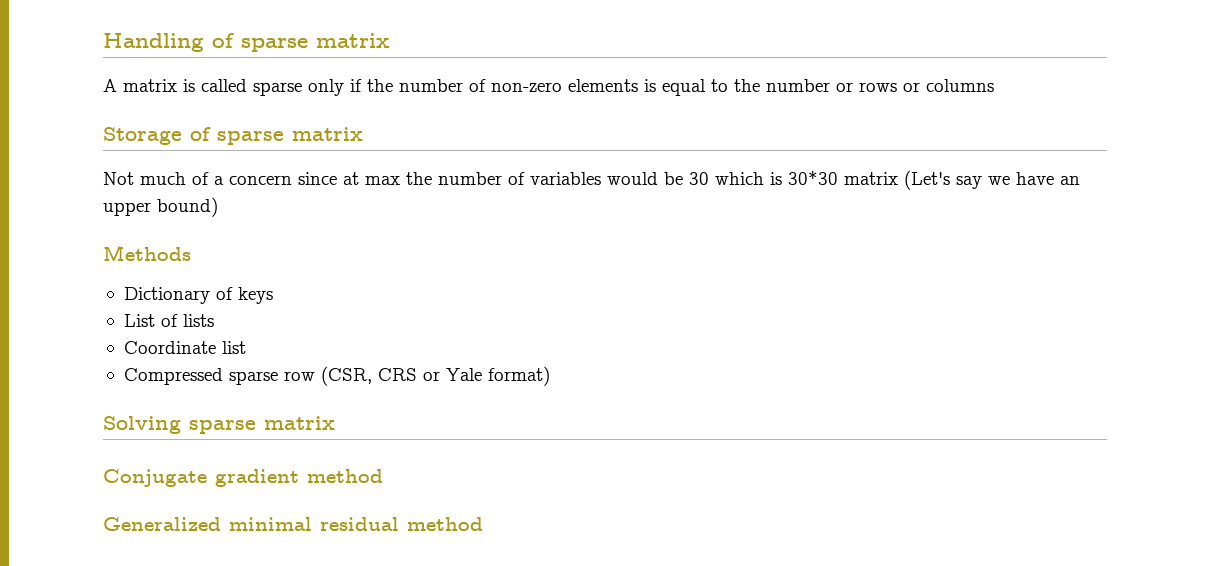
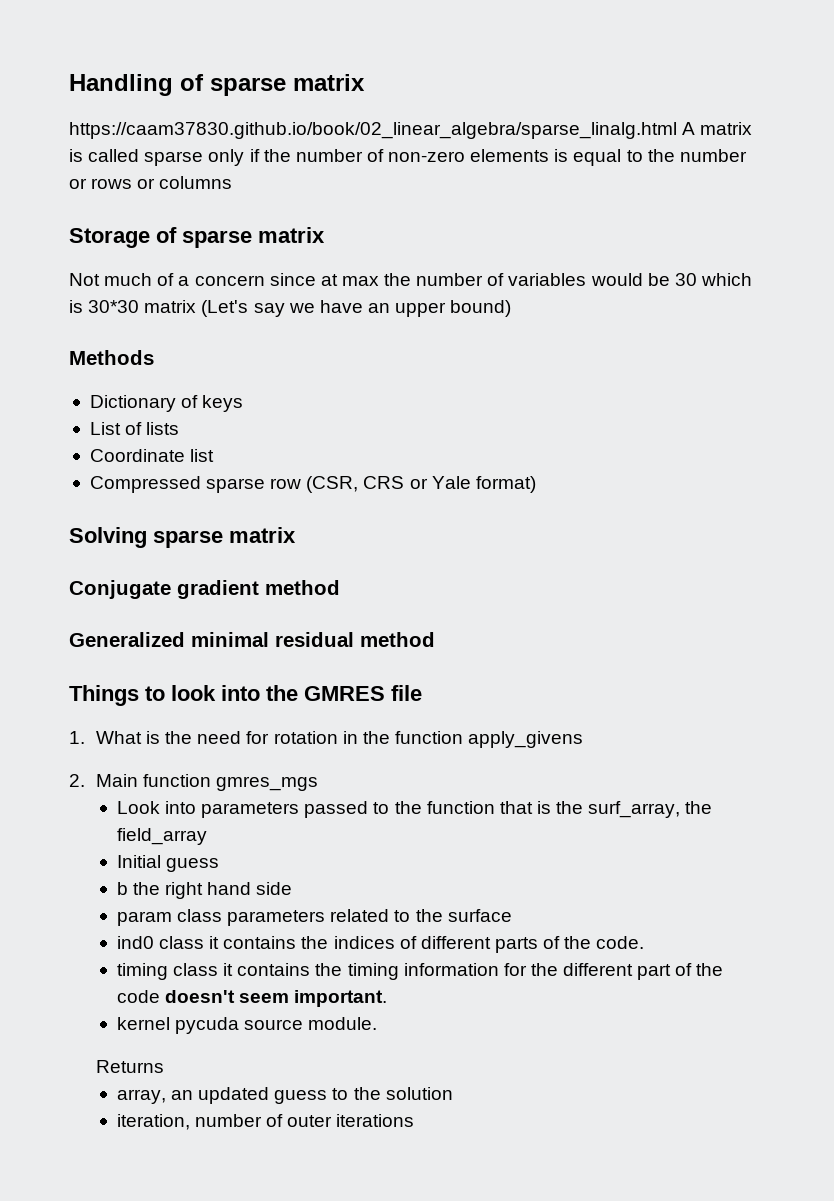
- A matrix is called sparse only if the number of non-zero elements is equal to the number or rows or columns
+ https://caam37830.github.io/book/02_linear_algebra/sparse_linalg.html A matrix is called sparse only if the number of non-zero elements is equal to the number or rows or columns
+ Things to look into the GMRES file
+ 1. What is the need for rotation in the function apply_givens
+ 2. Main function gmres_mgs
+ Look into parameters passed to the function that is the surf_array, the field_array
+ Initial guess
+ b the right hand side
+ param class parameters related to the surface
+ ind0 class it contains the indices of different parts of the code.
+ timing class it contains the timing information for the different part of the code doesn't seem important.
+ kernel pycuda source module.
+ Returns
+ array, an updated guess to the solution
+ iteration, number of outer iterations

